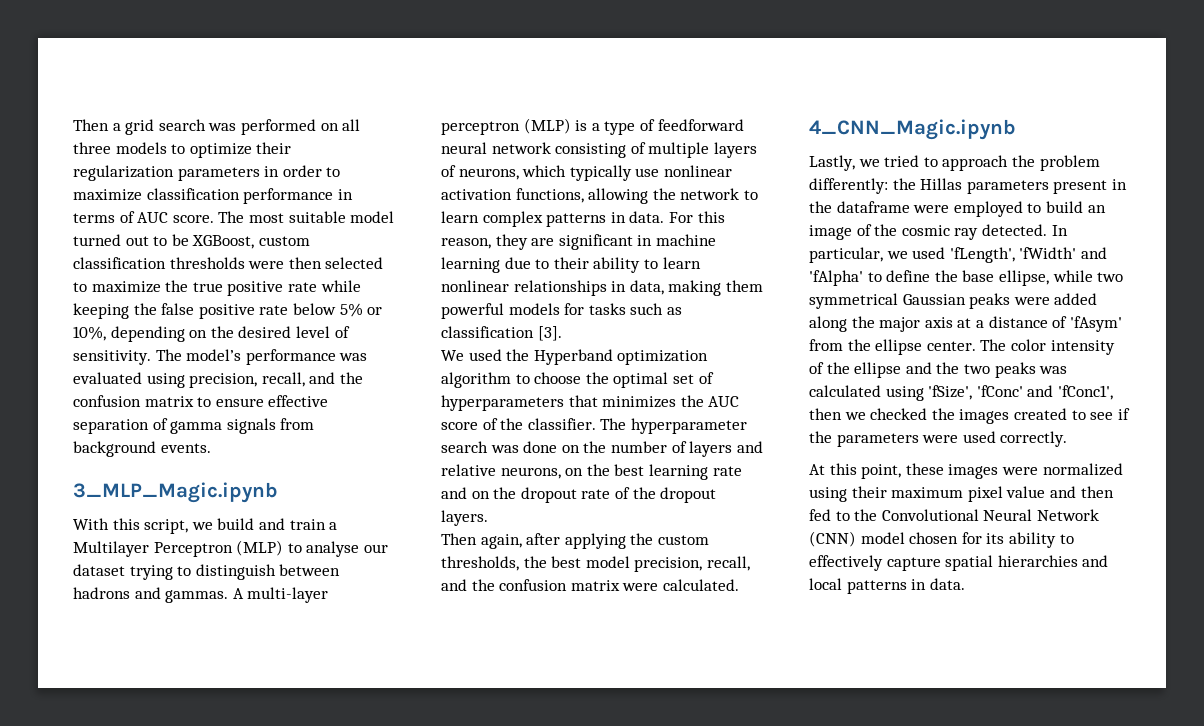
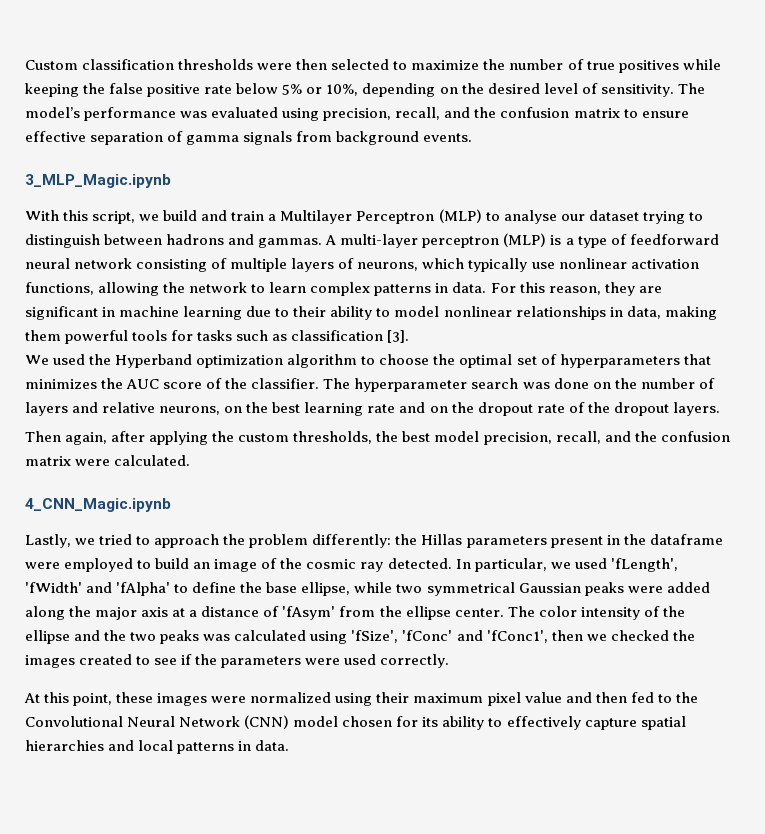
- Then a grid search was performed on all three models to optimize their regularization parameters in order to maximize classification performance in terms of AUC score. The most suitable model turned out to be XGBoost, custom classification thresholds were then selected to maximize the true positive rate while keeping the false positive rate below 5% or 10%, depending on the desired level of sensitivity.
+ Custom classification thresholds were then selected to maximize the number of true positives while keeping the false positive rate below 5% or 10%, depending on the desired level of sensitivity.
- For this reason, they are significant in machine learning due to their ability to learn nonlinear relationships in data, making them powerful models for tasks such as classification [3].
+ For this reason, they are significant in machine learning due to their ability to model nonlinear relationships in data, making them powerful tools for tasks such as classification [3].

